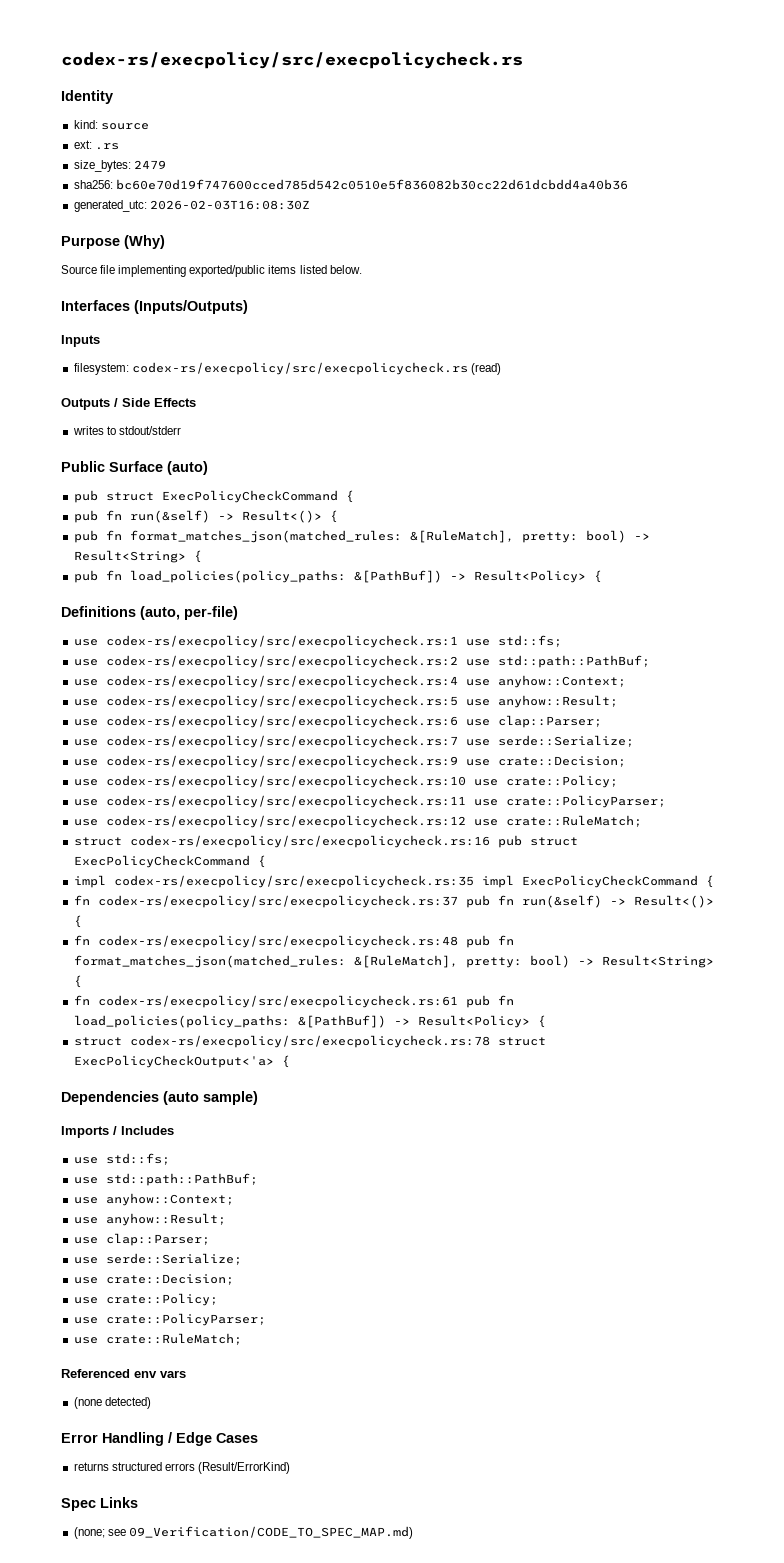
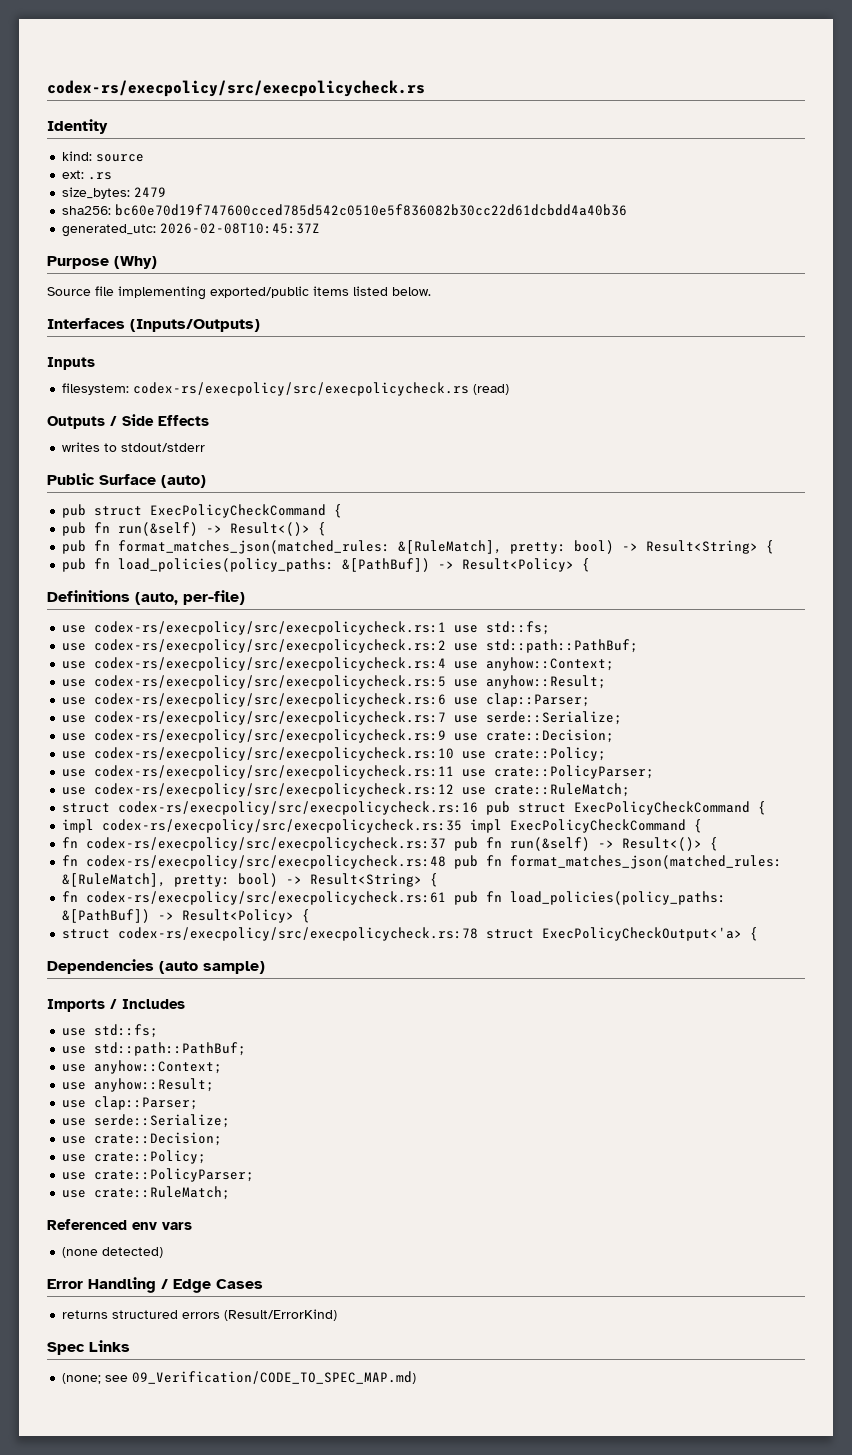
- generated_utc: 2026-02-03T16:08:30Z
+ generated_utc: 2026-02-08T10:45:37Z

